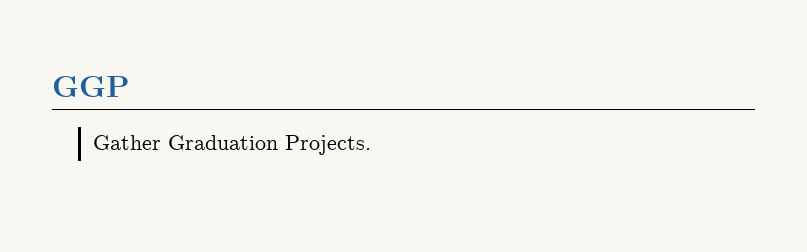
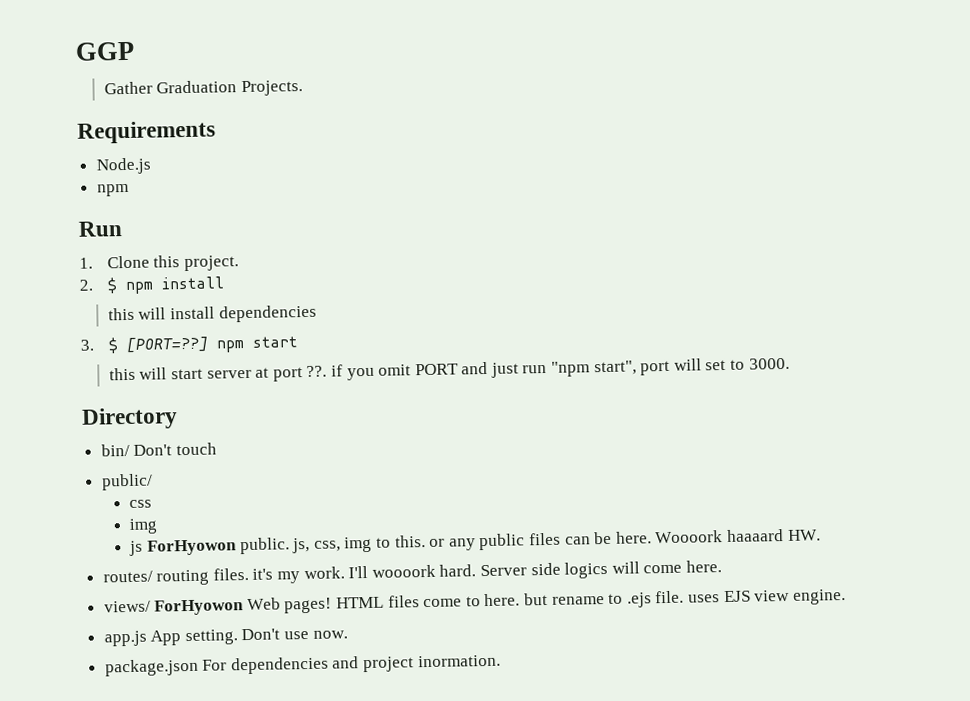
+ Requirements
+ Node.js
+ npm
+ Run
+ 1. Clone this project.
+ 2. $ npm install
+ this will install dependencies
+ 3. $ [PORT=??] npm start
+ this will start server at port ??. if you omit PORT and just run "npm start", port will set to 3000.
+ Directory
+ bin/ Don't touch
+ public/
+ css
+ img
+ js ForHyowon public. js, css, img to this. or any public files can be here. Woooork haaaard HW.
+ routes/ routing files. it's my work. I'll woooork hard. Server side logics will come here.
+ views/ ForHyowon Web pages! HTML files come to here. but rename to .ejs file. uses EJS view engine.
+ app.js App setting. Don't use now.
+ package.json For dependencies and project inormation.

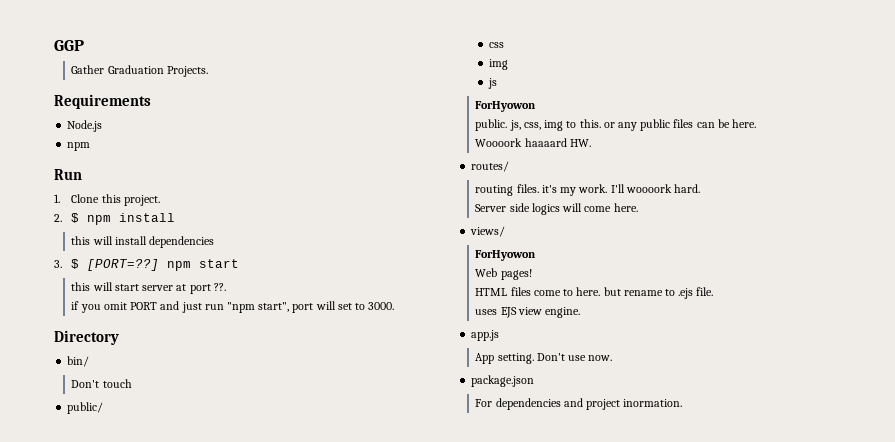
- this will start server at port ??. if you omit PORT and just run "npm start", port will set to 3000.
+ this will start server at port ??.
+ if you omit PORT and just run "npm start", port will set to 3000.
- bin/ Don't touch
+ bin/
+ Don't touch
- js ForHyowon public. js, css, img to this. or any public files can be here. Woooork haaaard HW.
+ js
+ ForHyowon
+ public. js, css, img to this. or any public files can be here.
+ Woooork haaaard HW.
- routes/ routing files. it's my work.
+ routes/
+ routing files. it's my work.
- I'll woooork hard. Server side logics will come here.
+ I'll woooork hard.
+ Server side logics will come here.
- views/ ForHyowon Web pages! HTML files come to here. but rename to .ejs file. uses EJS view engine.
+ views/
+ ForHyowon
+ Web pages!
+ HTML files come to here. but rename to .ejs file.
+ uses EJS view engine.
- app.js App setting.
+ app.js
+ App setting.
- package.json For dependencies and project inormation.
+ package.json
+ For dependencies and project inormation.

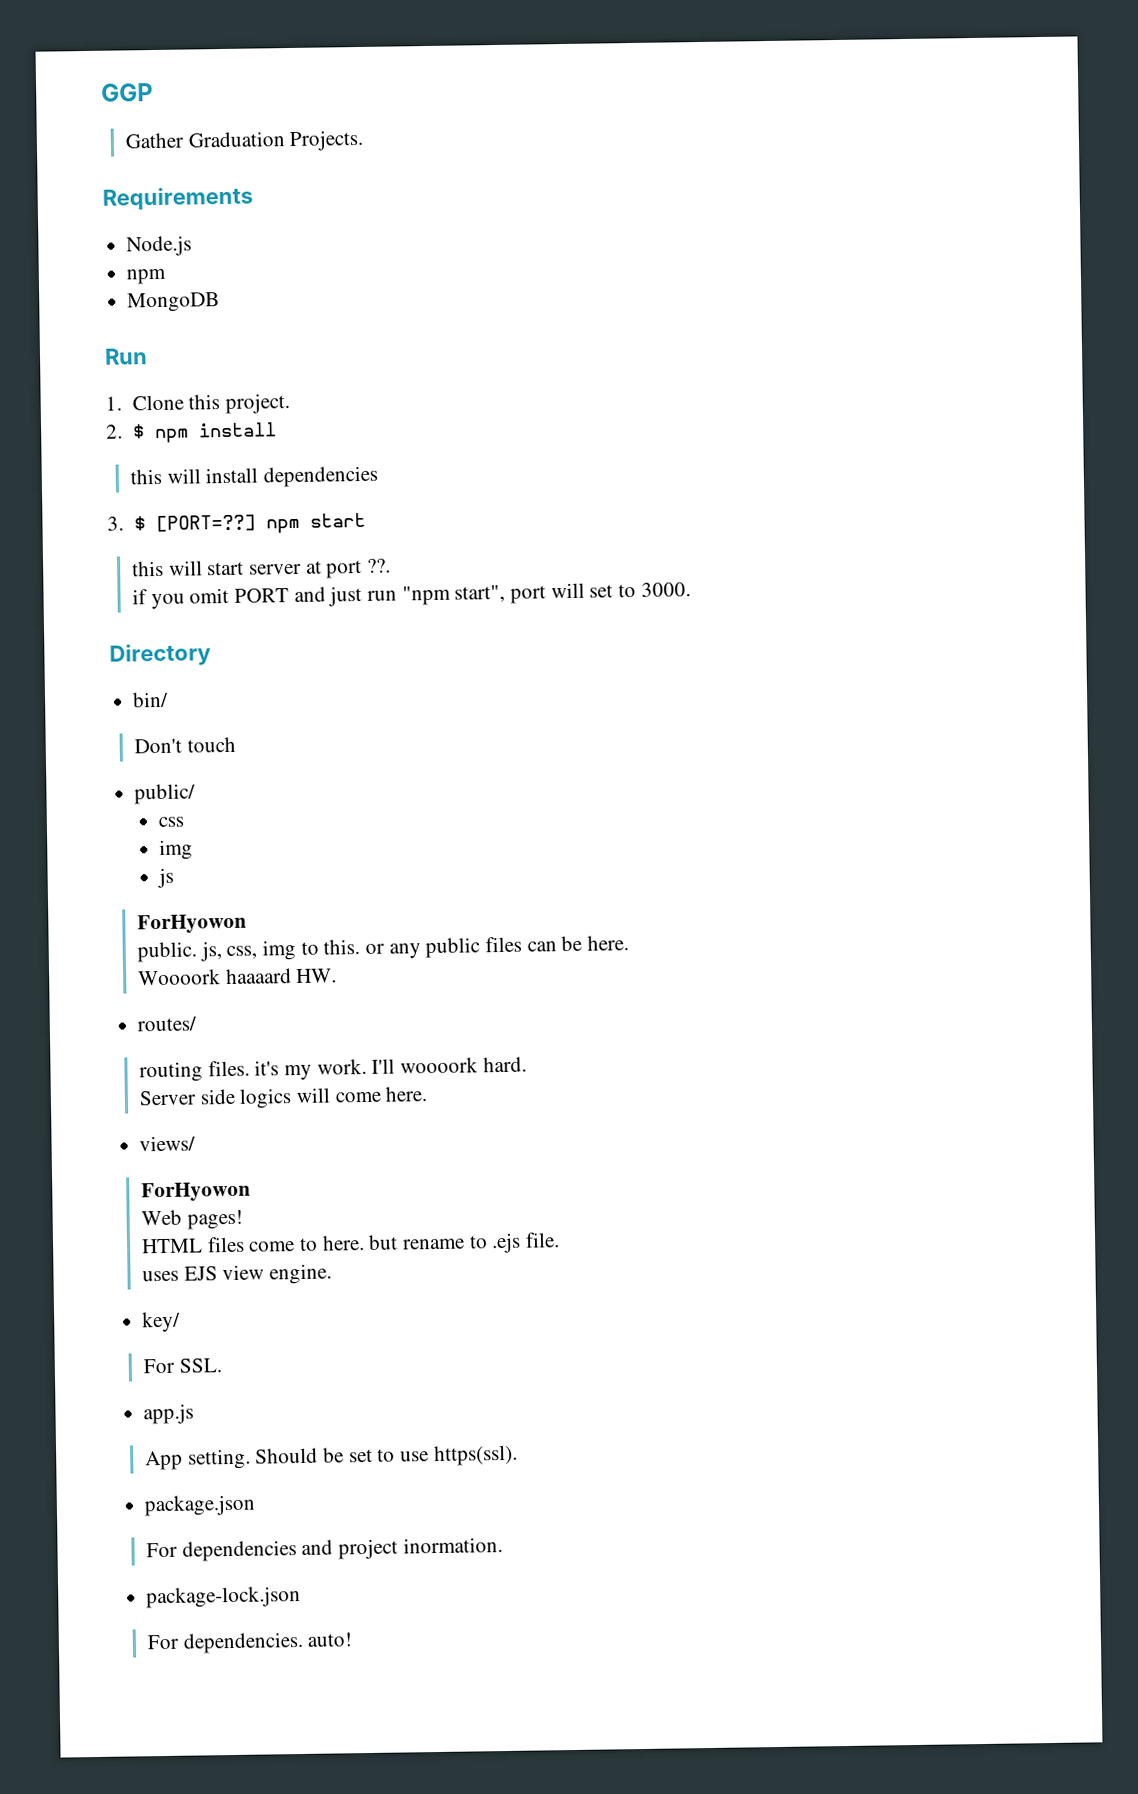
+ MongoDB
+ key/
+ For SSL.
- Don't use now.
+ Should be set to use https(ssl).
+ package-lock.json
+ For dependencies. auto!

